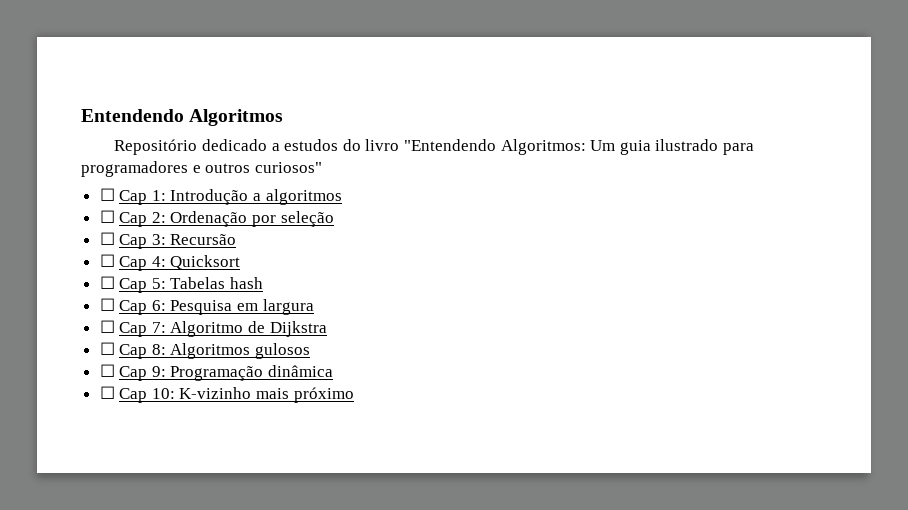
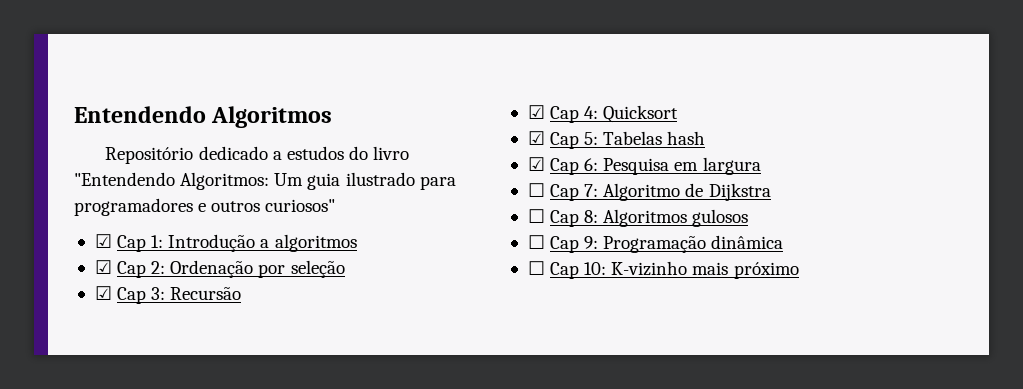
- ☐ Cap 1: Introdução a algoritmos
+ ☑ Cap 1: Introdução a algoritmos
- ☐ Cap 2: Ordenação por seleção
+ ☑ Cap 2: Ordenação por seleção
- ☐ Cap 3: Recursão
+ ☑ Cap 3: Recursão
- ☐ Cap 4: Quicksort
+ ☑ Cap 4: Quicksort
- ☐ Cap 5: Tabelas hash
+ ☑ Cap 5: Tabelas hash
- ☐ Cap 6: Pesquisa em largura
+ ☑ Cap 6: Pesquisa em largura

